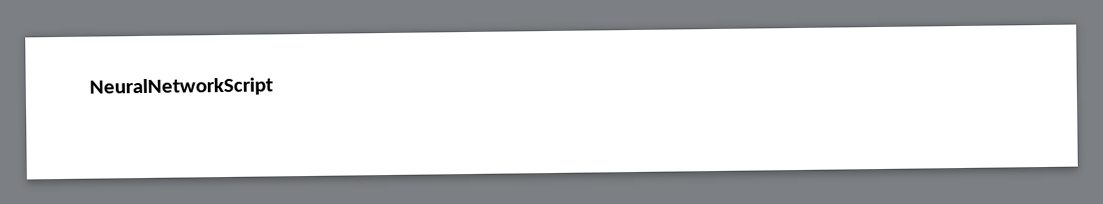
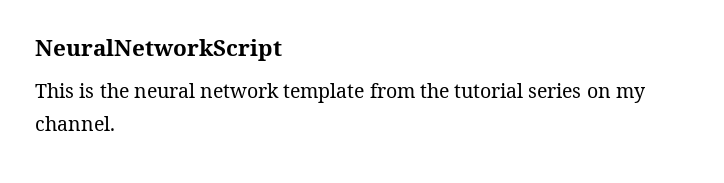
+ This is the neural network template from the tutorial series on my channel.

